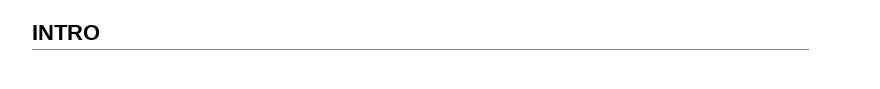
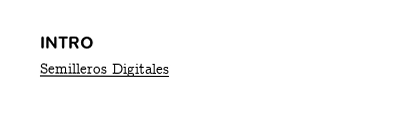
+ Semilleros Digitales

